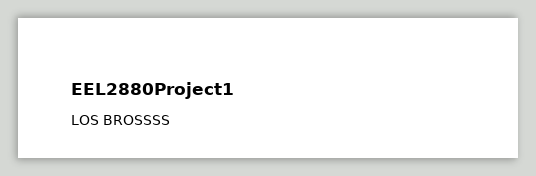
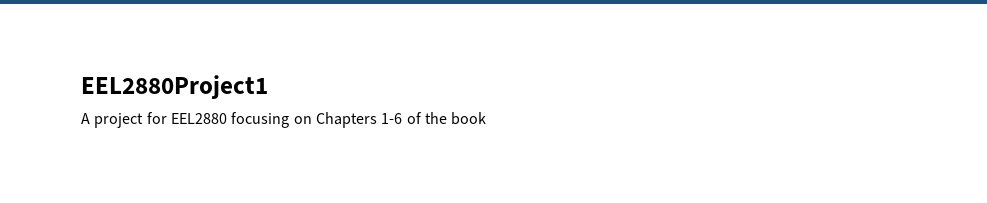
- LOS BROSSSS
+ A project for EEL2880 focusing on Chapters 1-6 of the book

